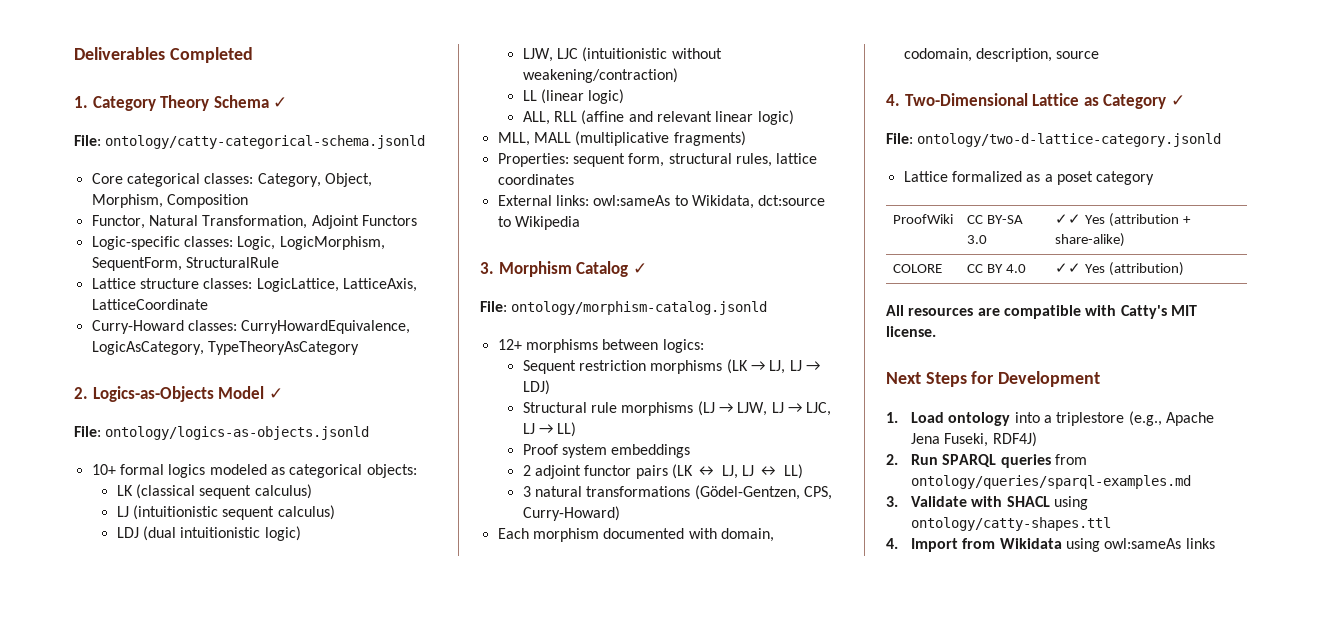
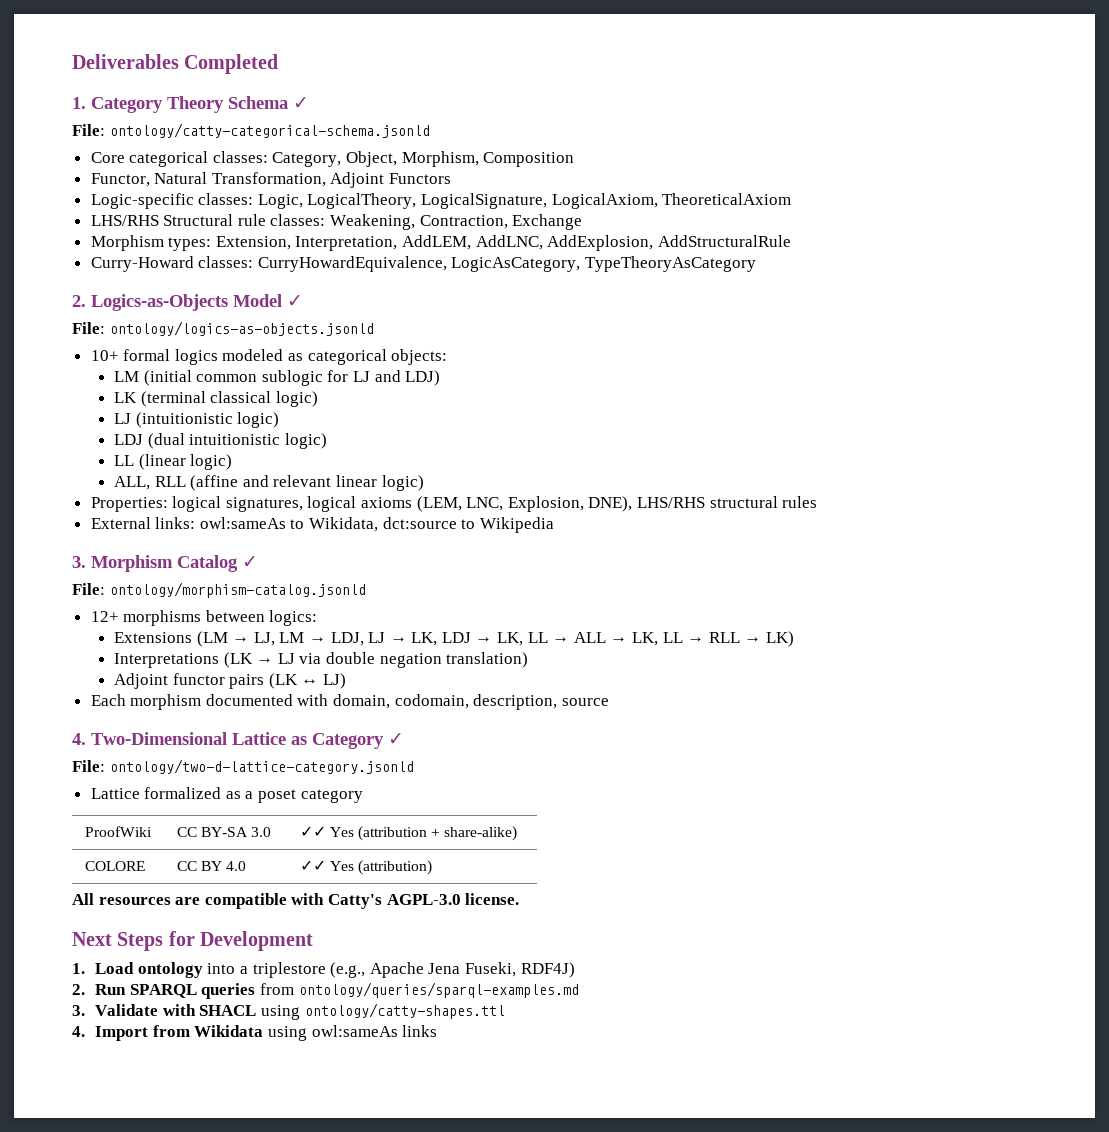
- Logic-specific classes: Logic, LogicMorphism, SequentForm, StructuralRule
- Lattice structure classes: LogicLattice, LatticeAxis, LatticeCoordinate
+ Logic-specific classes: Logic, LogicalTheory, LogicalSignature, LogicalAxiom, TheoreticalAxiom
+ LHS/RHS Structural rule classes: Weakening, Contraction, Exchange
+ Morphism types: Extension, Interpretation, AddLEM, AddLNC, AddExplosion, AddStructuralRule
- LK (classical sequent calculus)
+ LM (initial common sublogic for LJ and LDJ)
+ LK (terminal classical logic)
- LJ (intuitionistic sequent calculus)
+ LJ (intuitionistic logic)
- LJW, LJC (intuitionistic without weakening/contraction)
- MLL, MALL (multiplicative fragments)
- Properties: sequent form, structural rules, lattice coordinates
+ Properties: logical signatures, logical axioms (LEM, LNC, Explosion, DNE), LHS/RHS structural rules
- Sequent restriction morphisms (LK → LJ, LJ → LDJ)
- Structural rule morphisms (LJ → LJW, LJ → LJC, LJ → LL)
- Proof system embeddings
- 2 adjoint functor pairs (LK ↔ LJ, LJ ↔ LL)
- 3 natural transformations (Gödel-Gentzen, CPS, Curry-Howard)
+ Extensions (LM → LJ, LM → LDJ, LJ → LK, LDJ → LK, LL → ALL → LK, LL → RLL → LK)
+ Interpretations (LK → LJ via double negation translation)
+ Adjoint functor pairs (LK ↔ LJ)
- All resources are compatible with Catty's MIT license.
+ All resources are compatible with Catty's AGPL-3.0 license.

